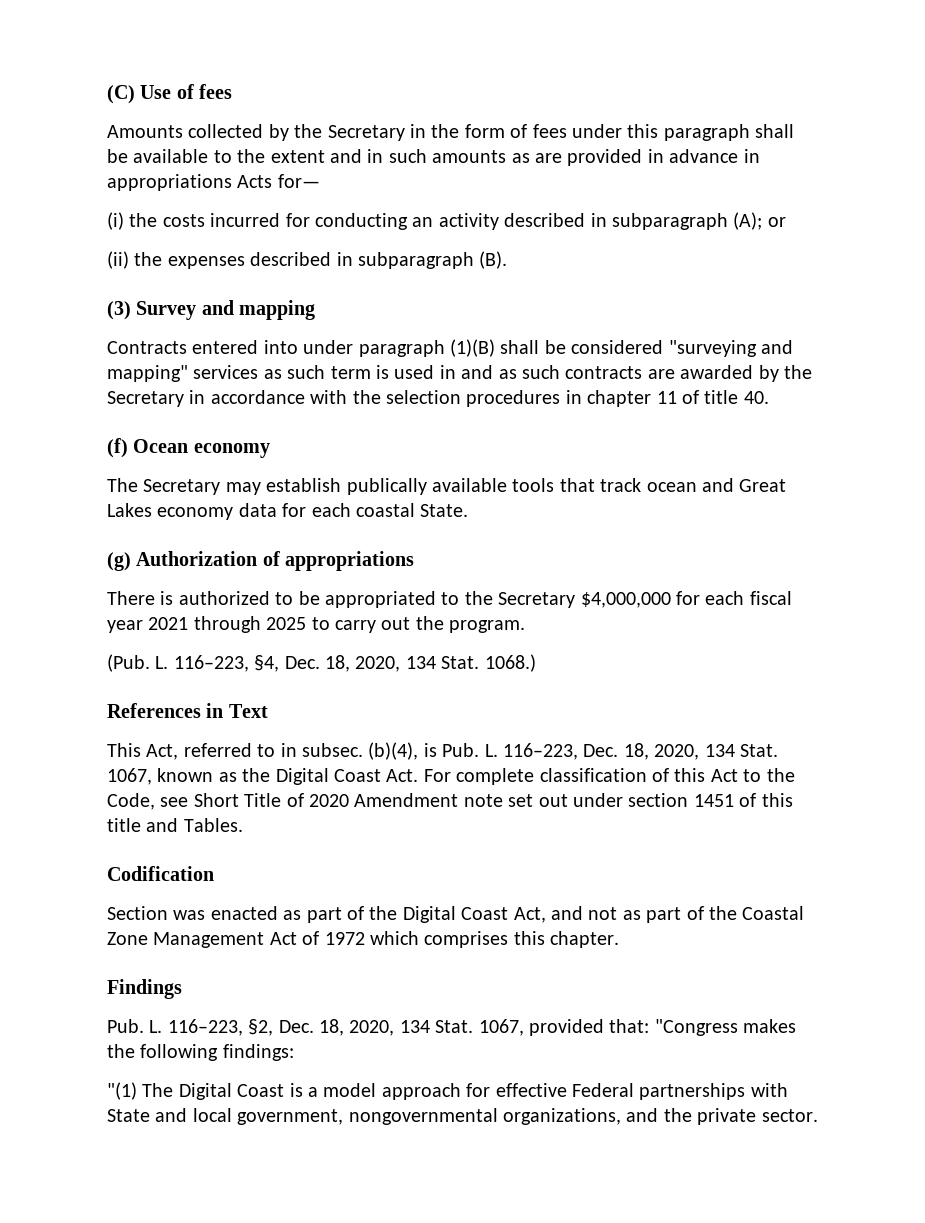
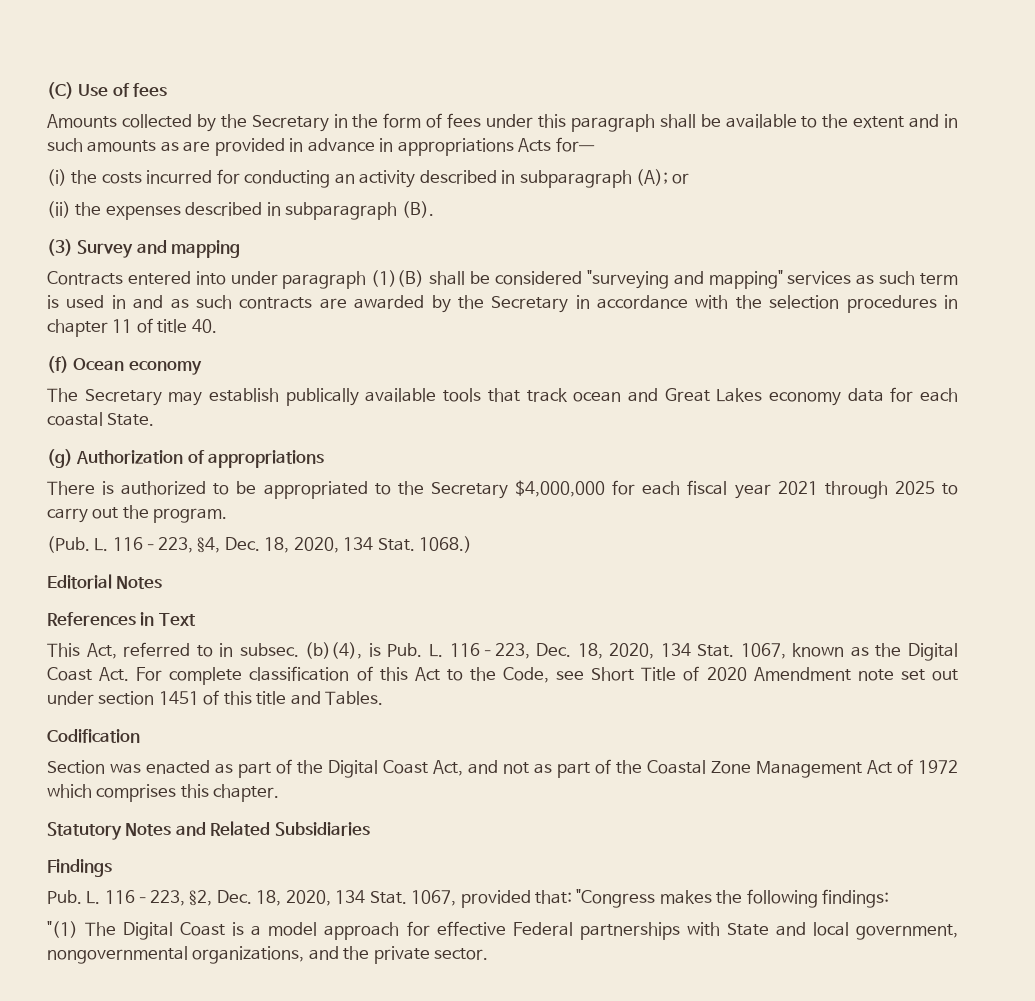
+ Editorial Notes
+ Statutory Notes and Related Subsidiaries

